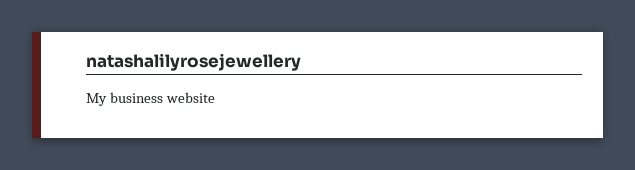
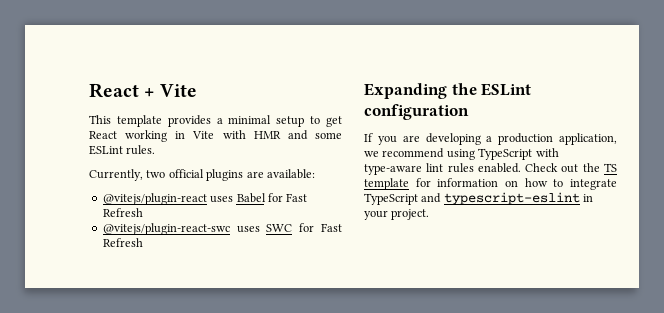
- natashalilyrosejewellery
- My business website
+ React + Vite
+ This template provides a minimal setup to get React working in Vite with HMR and some ESLint rules.
+ Currently, two official plugins are available:
+ @vitejs/plugin-react uses Babel for Fast Refresh
+ @vitejs/plugin-react-swc uses SWC for Fast Refresh
+ Expanding the ESLint configuration
+ If you are developing a production application, we recommend using TypeScript with type-aware lint rules enabled. Check out the TS template for information on how to integrate TypeScript and typescript-eslint in your project.

